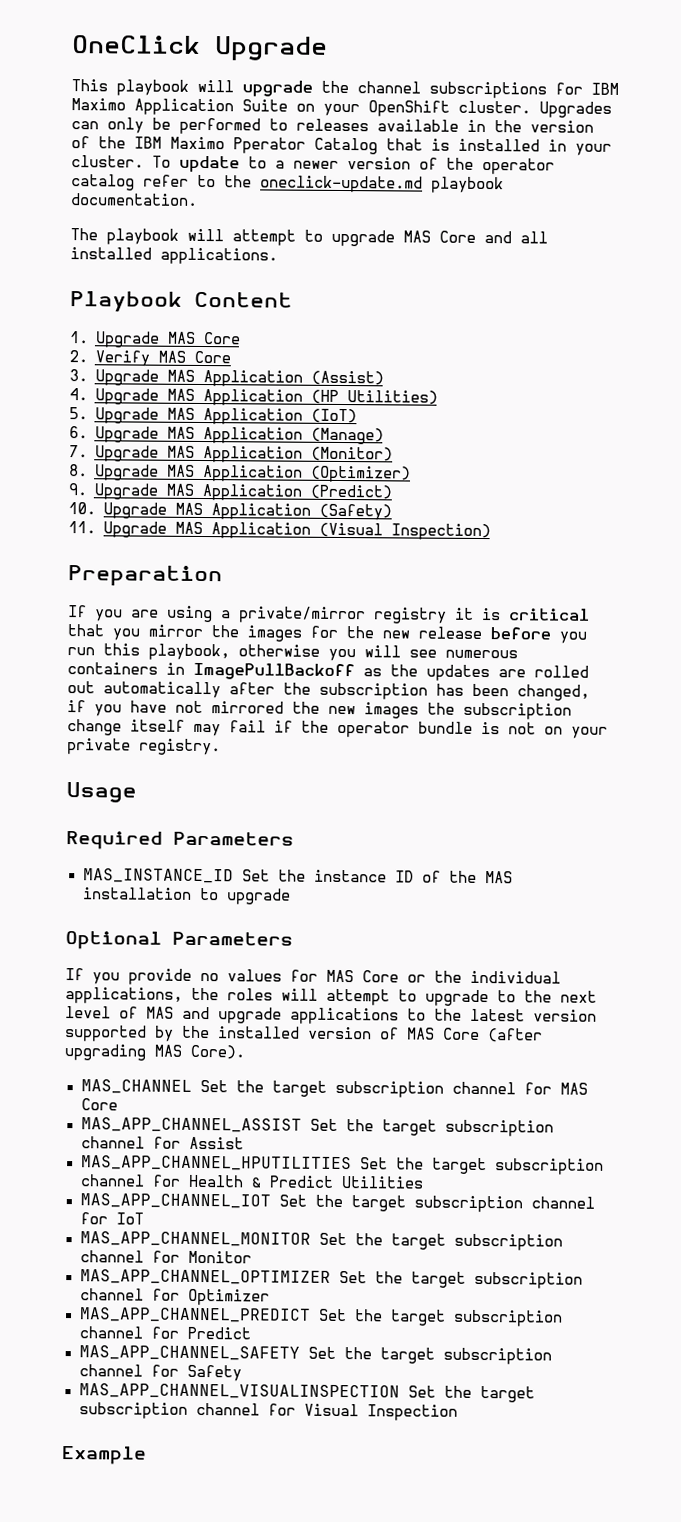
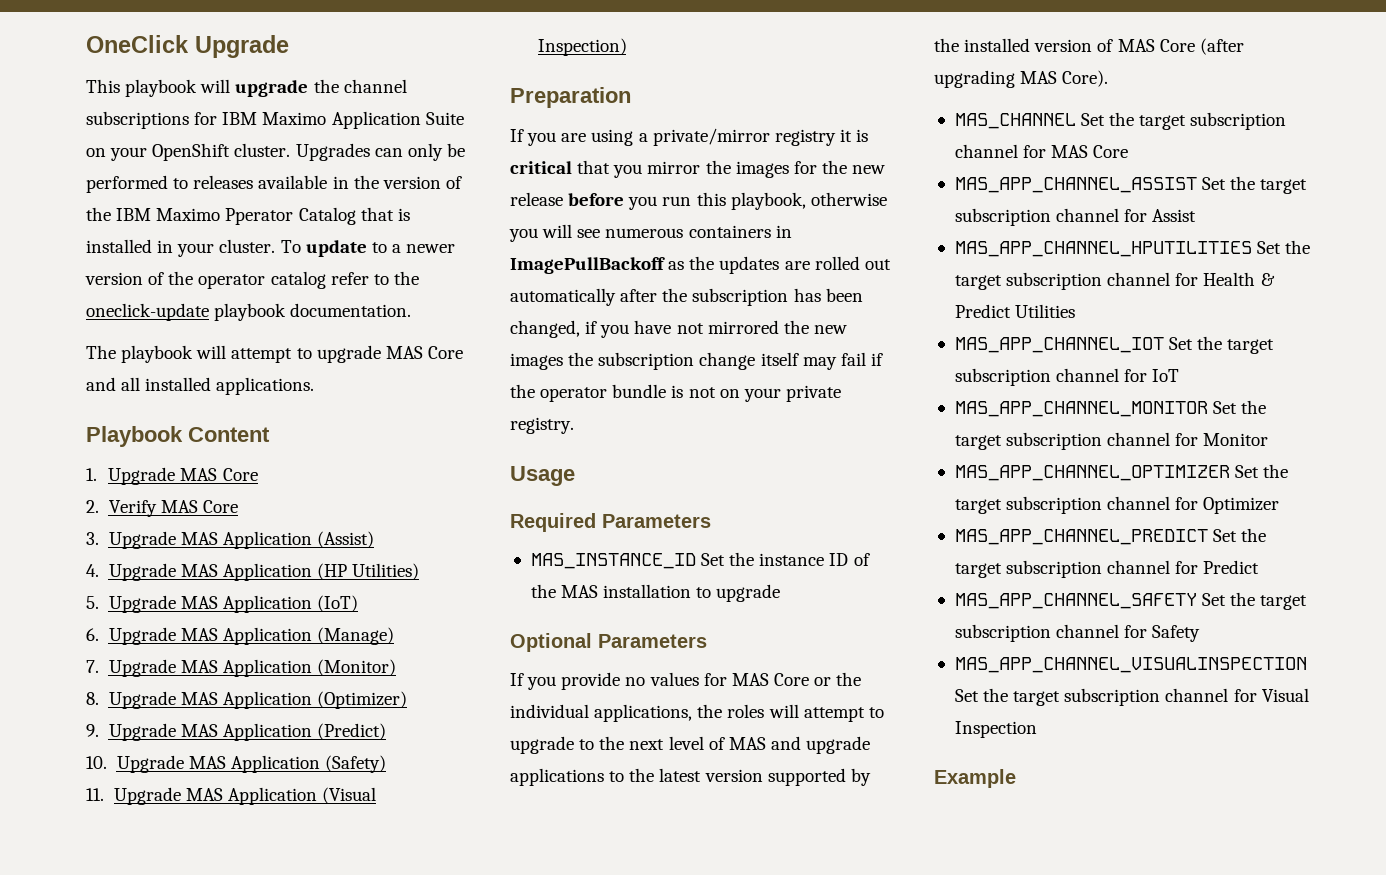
- To update to a newer version of the operator catalog refer to the oneclick-update.md playbook documentation.
+ To update to a newer version of the operator catalog refer to the oneclick-update playbook documentation.

